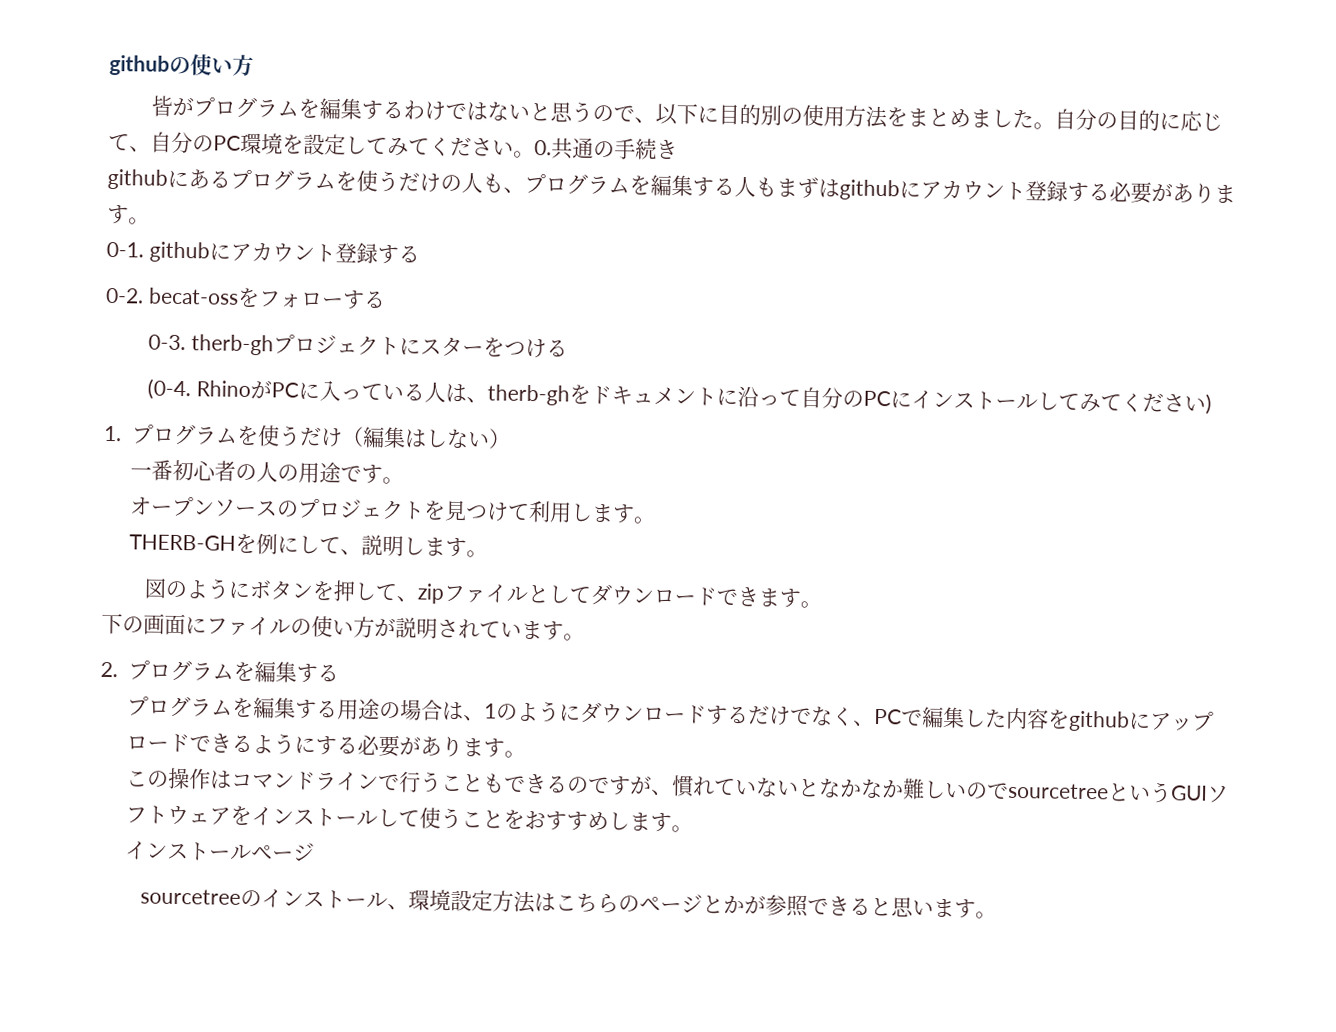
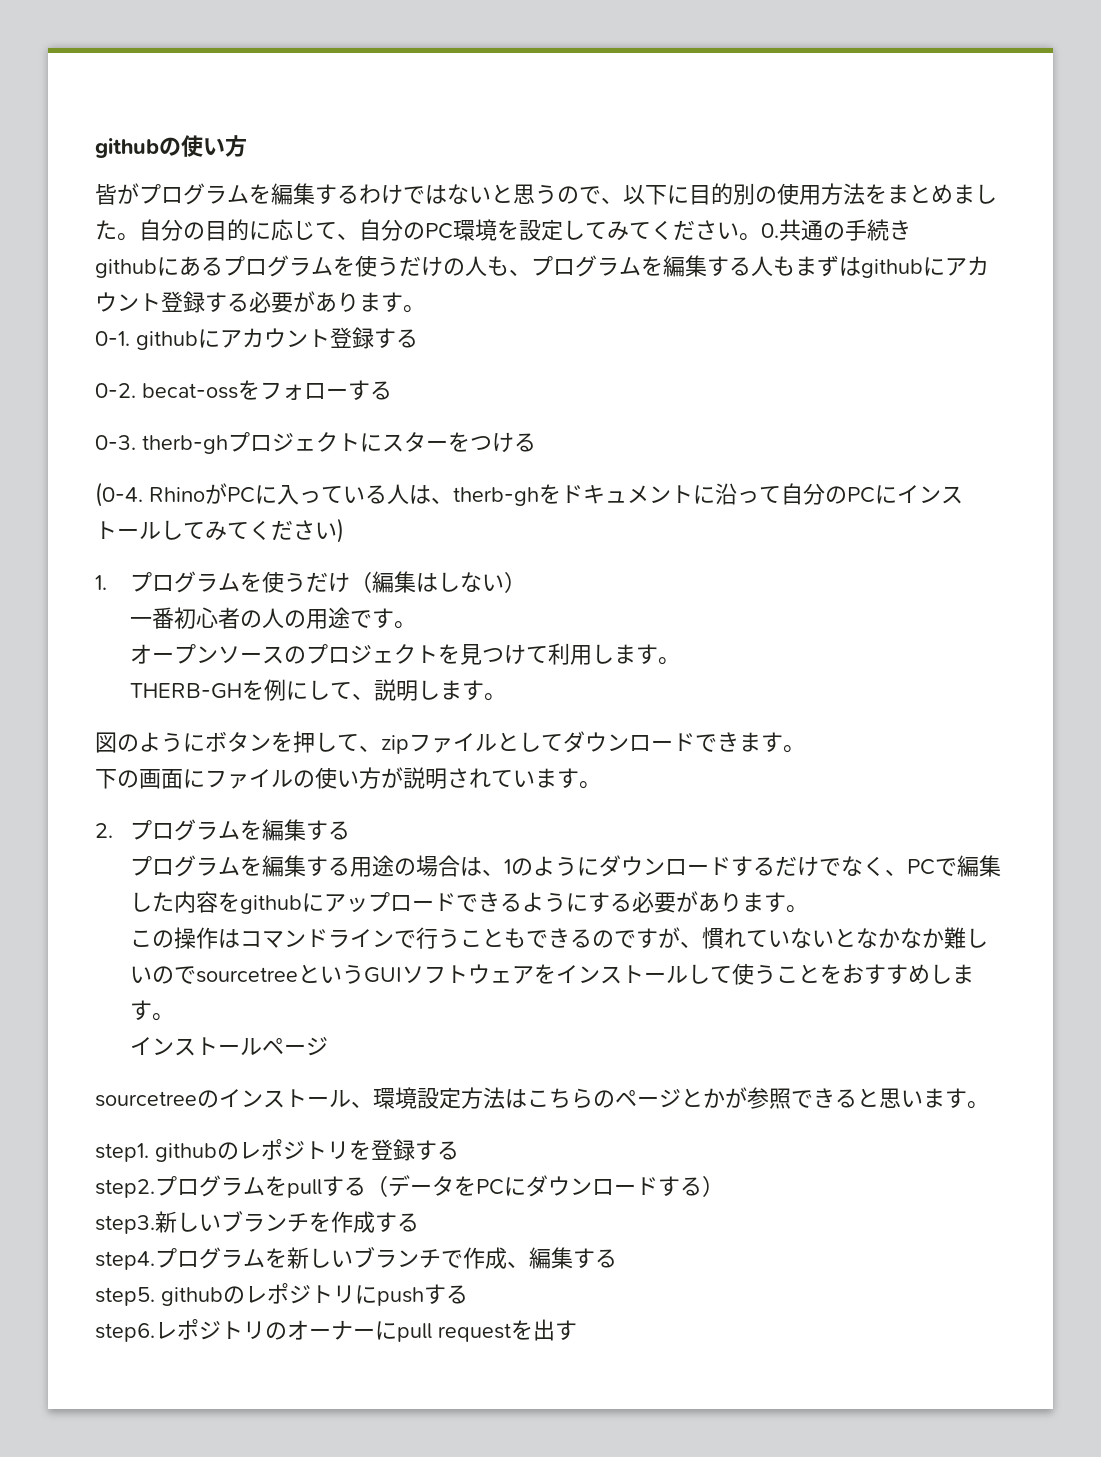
+ step1. githubのレポジトリを登録する
+ step2.プログラムをpullする（データをPCにダウンロードする）
+ step3.新しいブランチを作成する
+ step4.プログラムを新しいブランチで作成、編集する
+ step5. githubのレポジトリにpushする
+ step6.レポジトリのオーナーにpull requestを出す

